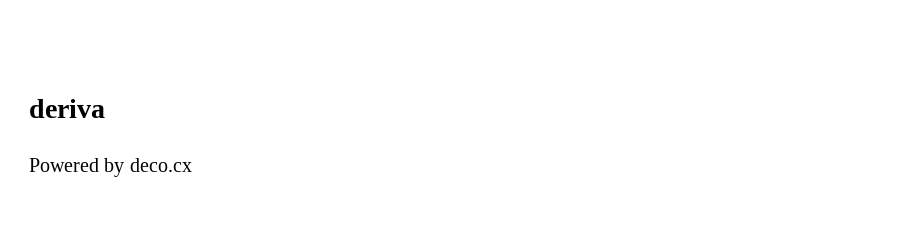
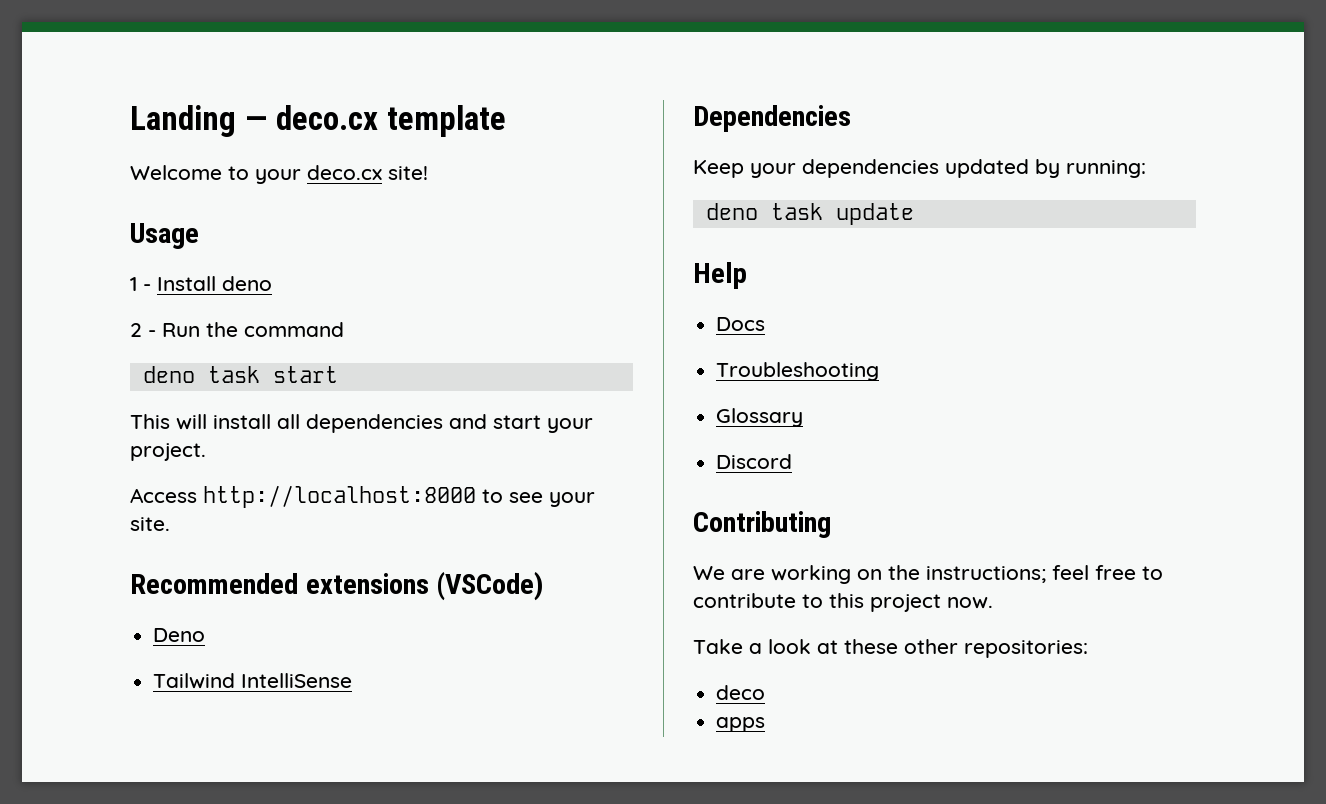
- deriva
- Powered by deco.cx
+ Landing — deco.cx template
+ Welcome to your deco.cx site!
+ Usage
+ 1 - Install deno
+ 2 - Run the command
+ deno task start
+ This will install all dependencies and start your project.
+ Access http://localhost:8000 to see your site.
+ Recommended extensions (VSCode)
+ Deno
+ Tailwind IntelliSense
+ Dependencies
+ Keep your dependencies updated by running:
+ deno task update
+ Help
+ Docs
+ Troubleshooting
+ Glossary
+ Discord
+ Contributing
+ We are working on the instructions; feel free to contribute to this project now.
+ Take a look at these other repositories:
+ deco
+ apps

